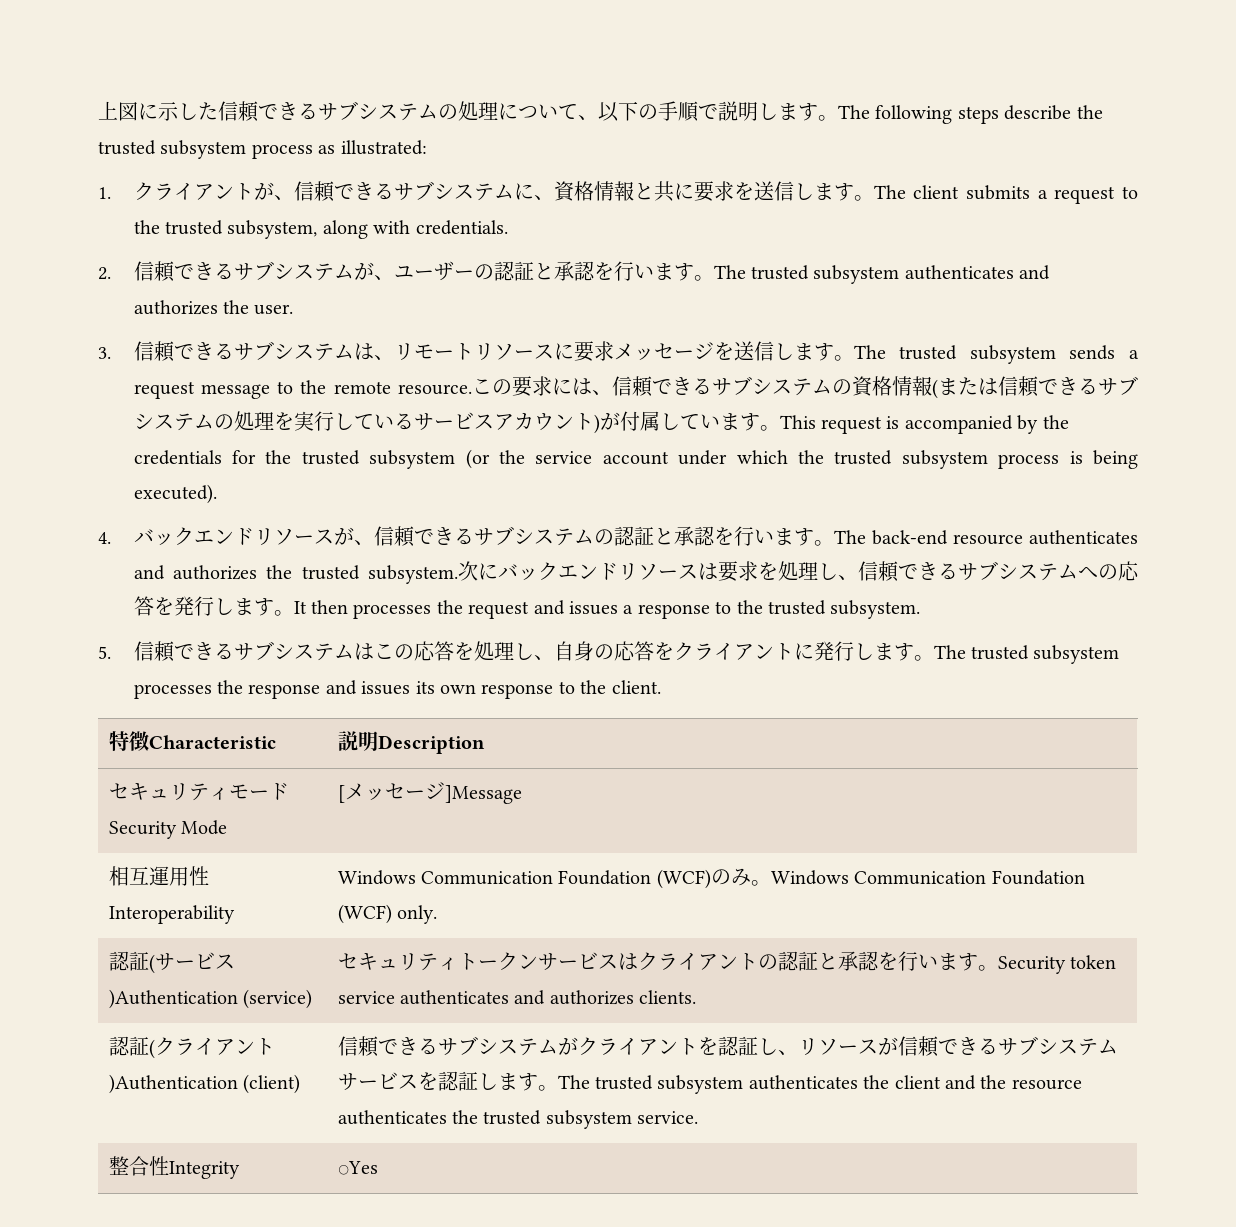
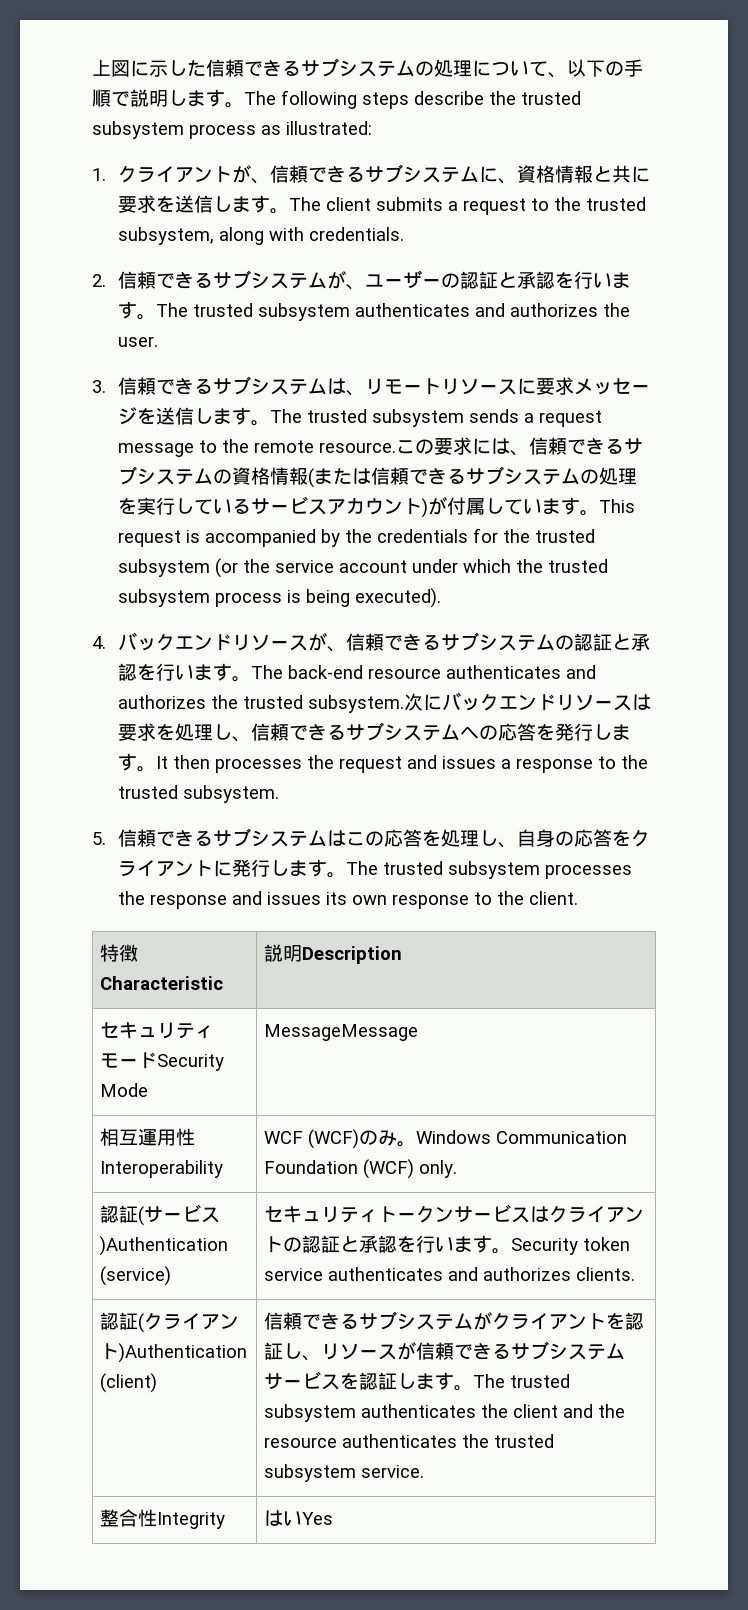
- セキュリティモードSecurity Mode | [メッセージ]Message
+ セキュリティモードSecurity Mode | MessageMessage
- 相互運用性Interoperability | Windows Communication Foundation (WCF)のみ。Windows Communication Foundation (WCF) only.
+ 相互運用性Interoperability | WCF (WCF)のみ。Windows Communication Foundation (WCF) only.
- 整合性Integrity | ○Yes
+ 整合性Integrity | はいYes

